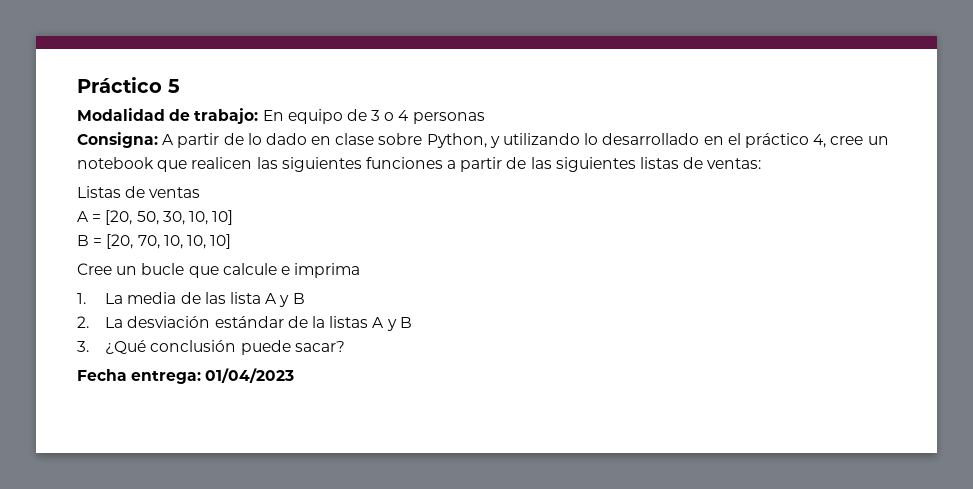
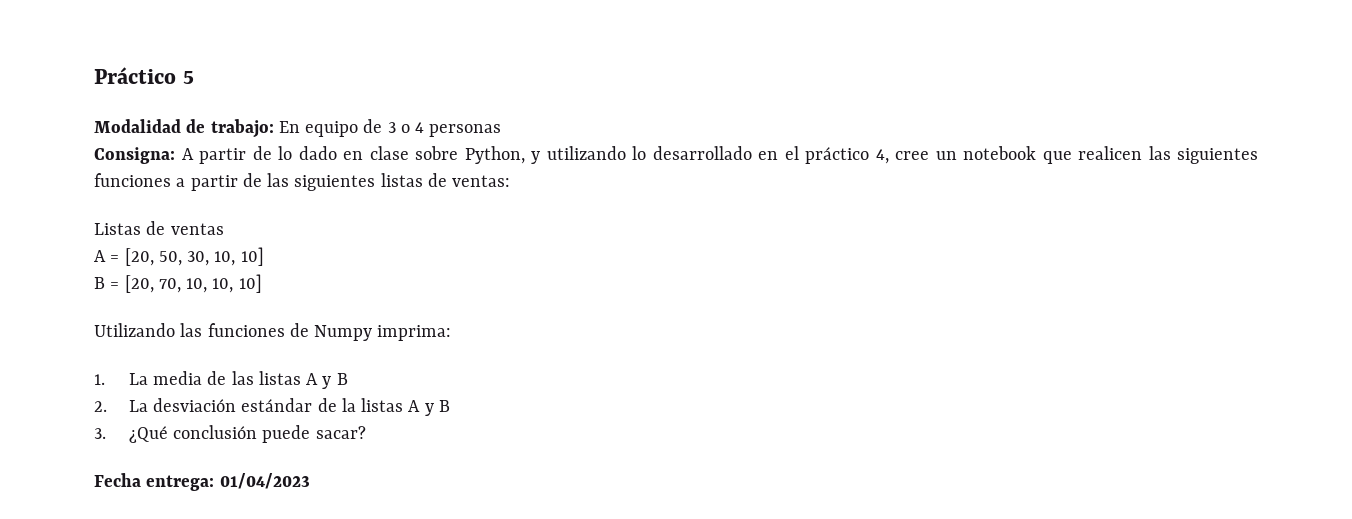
- Cree un bucle que calcule e imprima
+ Utilizando las funciones de Numpy imprima:
- 1. La media de las lista A y B
+ 1. La media de las listas A y B

